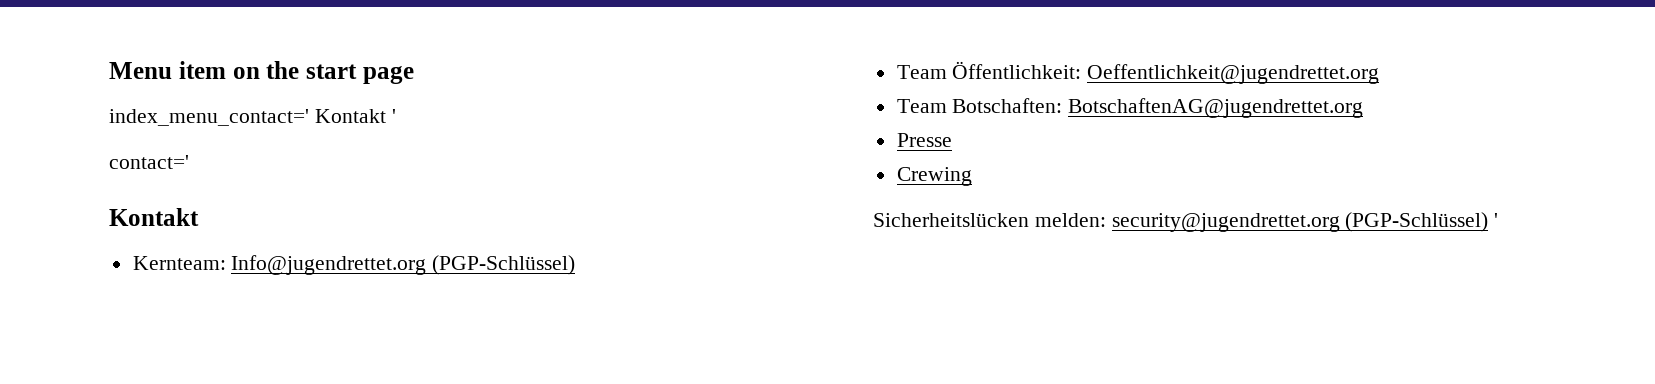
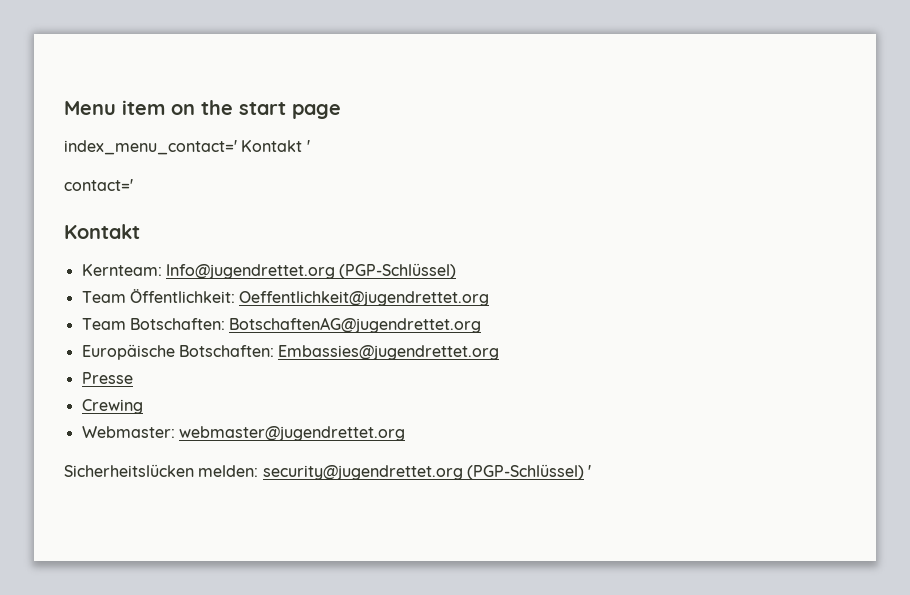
+ Europäische Botschaften: Embassies@jugendrettet.org
+ Webmaster: webmaster@jugendrettet.org

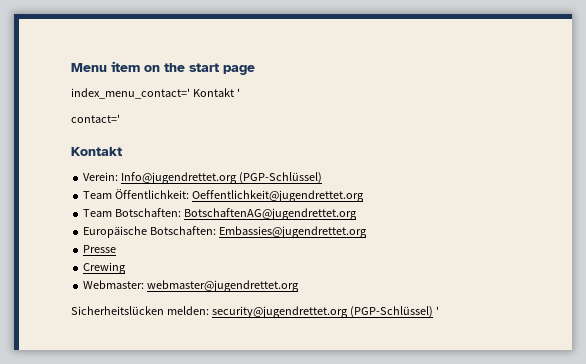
- Kernteam: Info@jugendrettet.org (PGP-Schlüssel)
+ Verein: Info@jugendrettet.org (PGP-Schlüssel)

